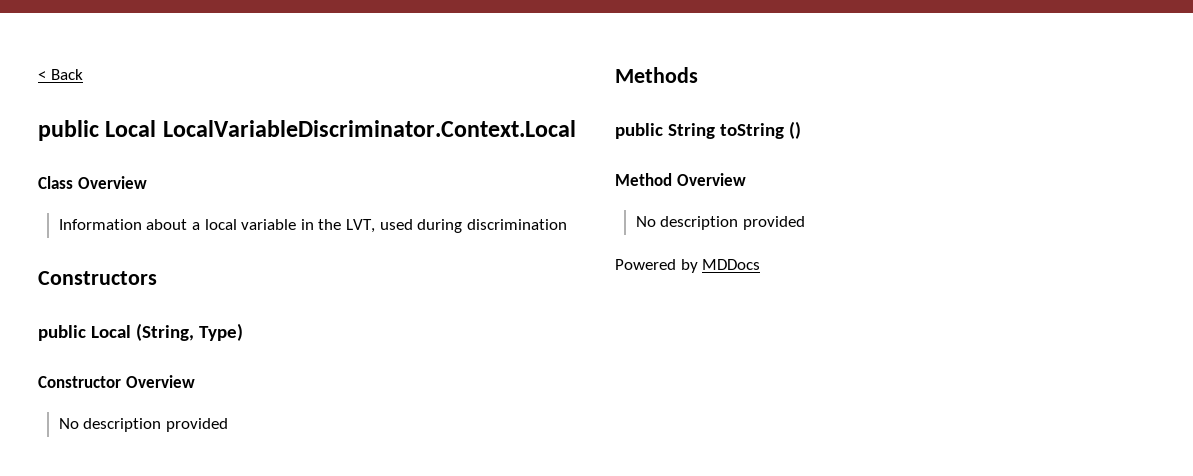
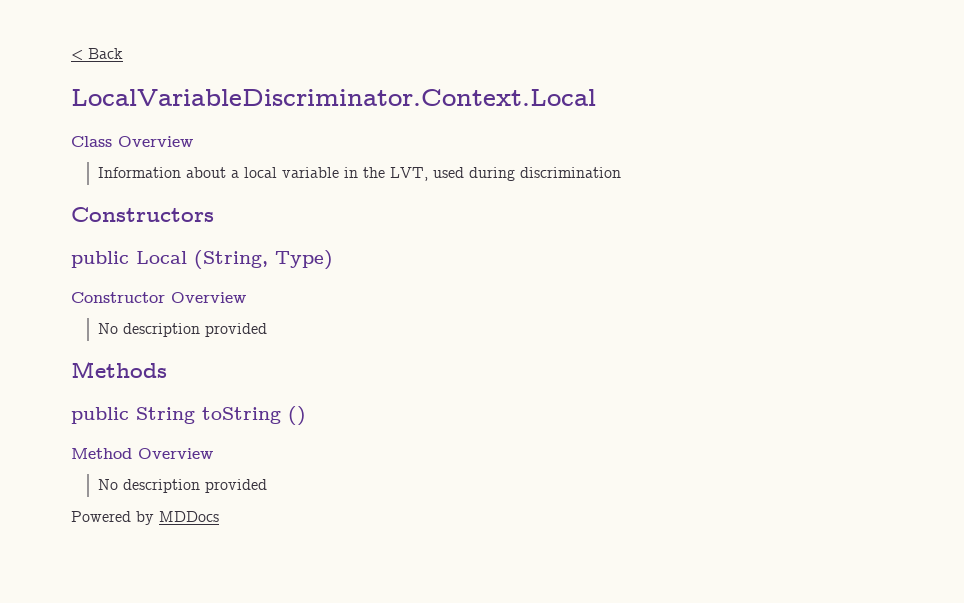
- public Local LocalVariableDiscriminator.Context.Local
+ LocalVariableDiscriminator.Context.Local

